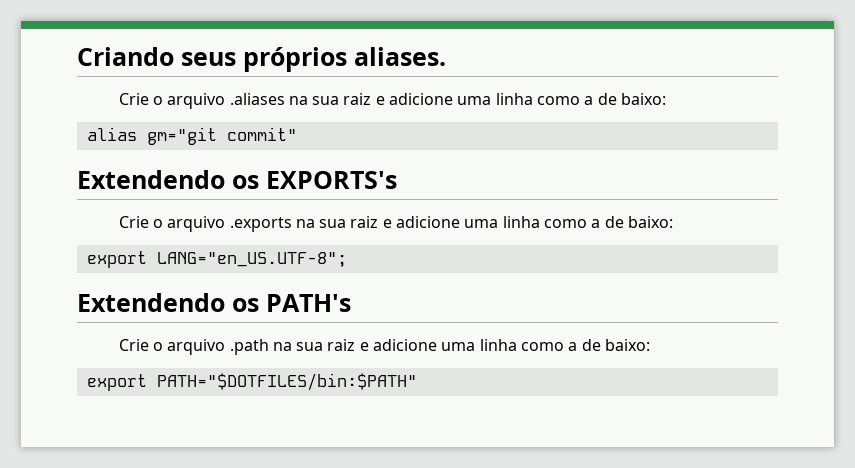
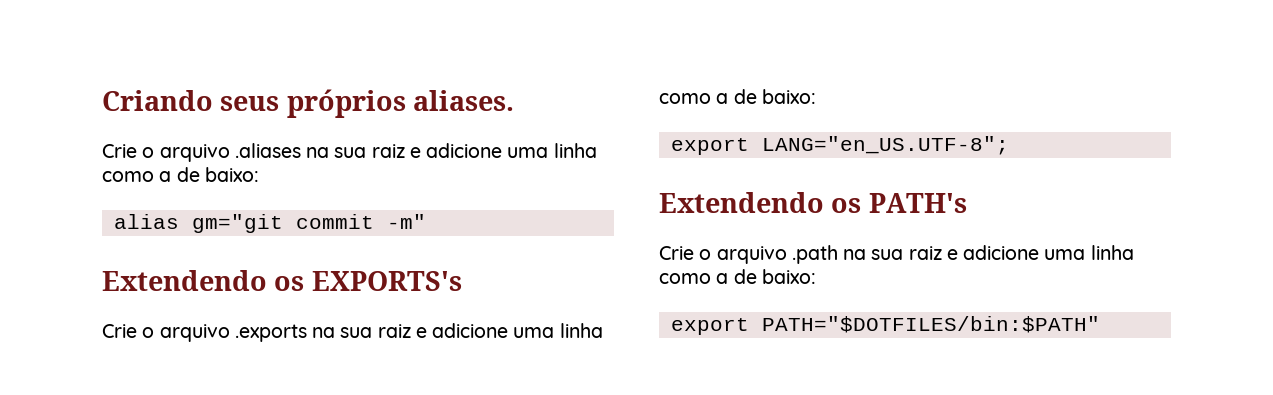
- alias gm="git commit"
+ alias gm="git commit -m"

